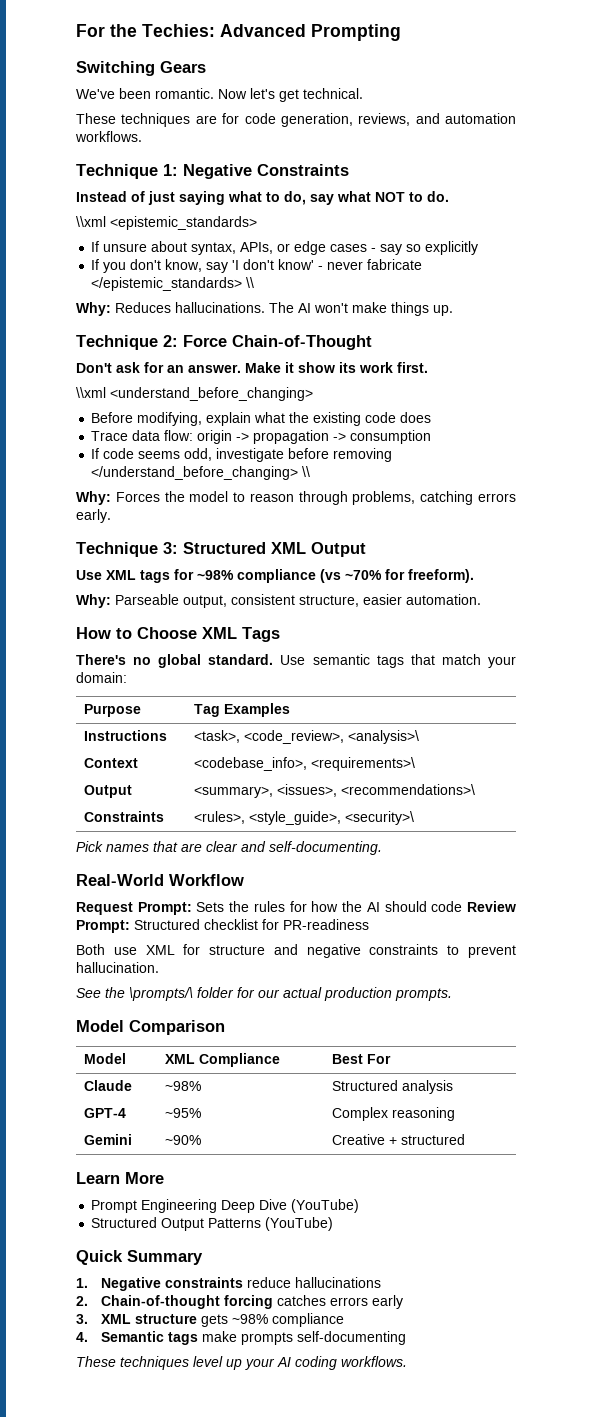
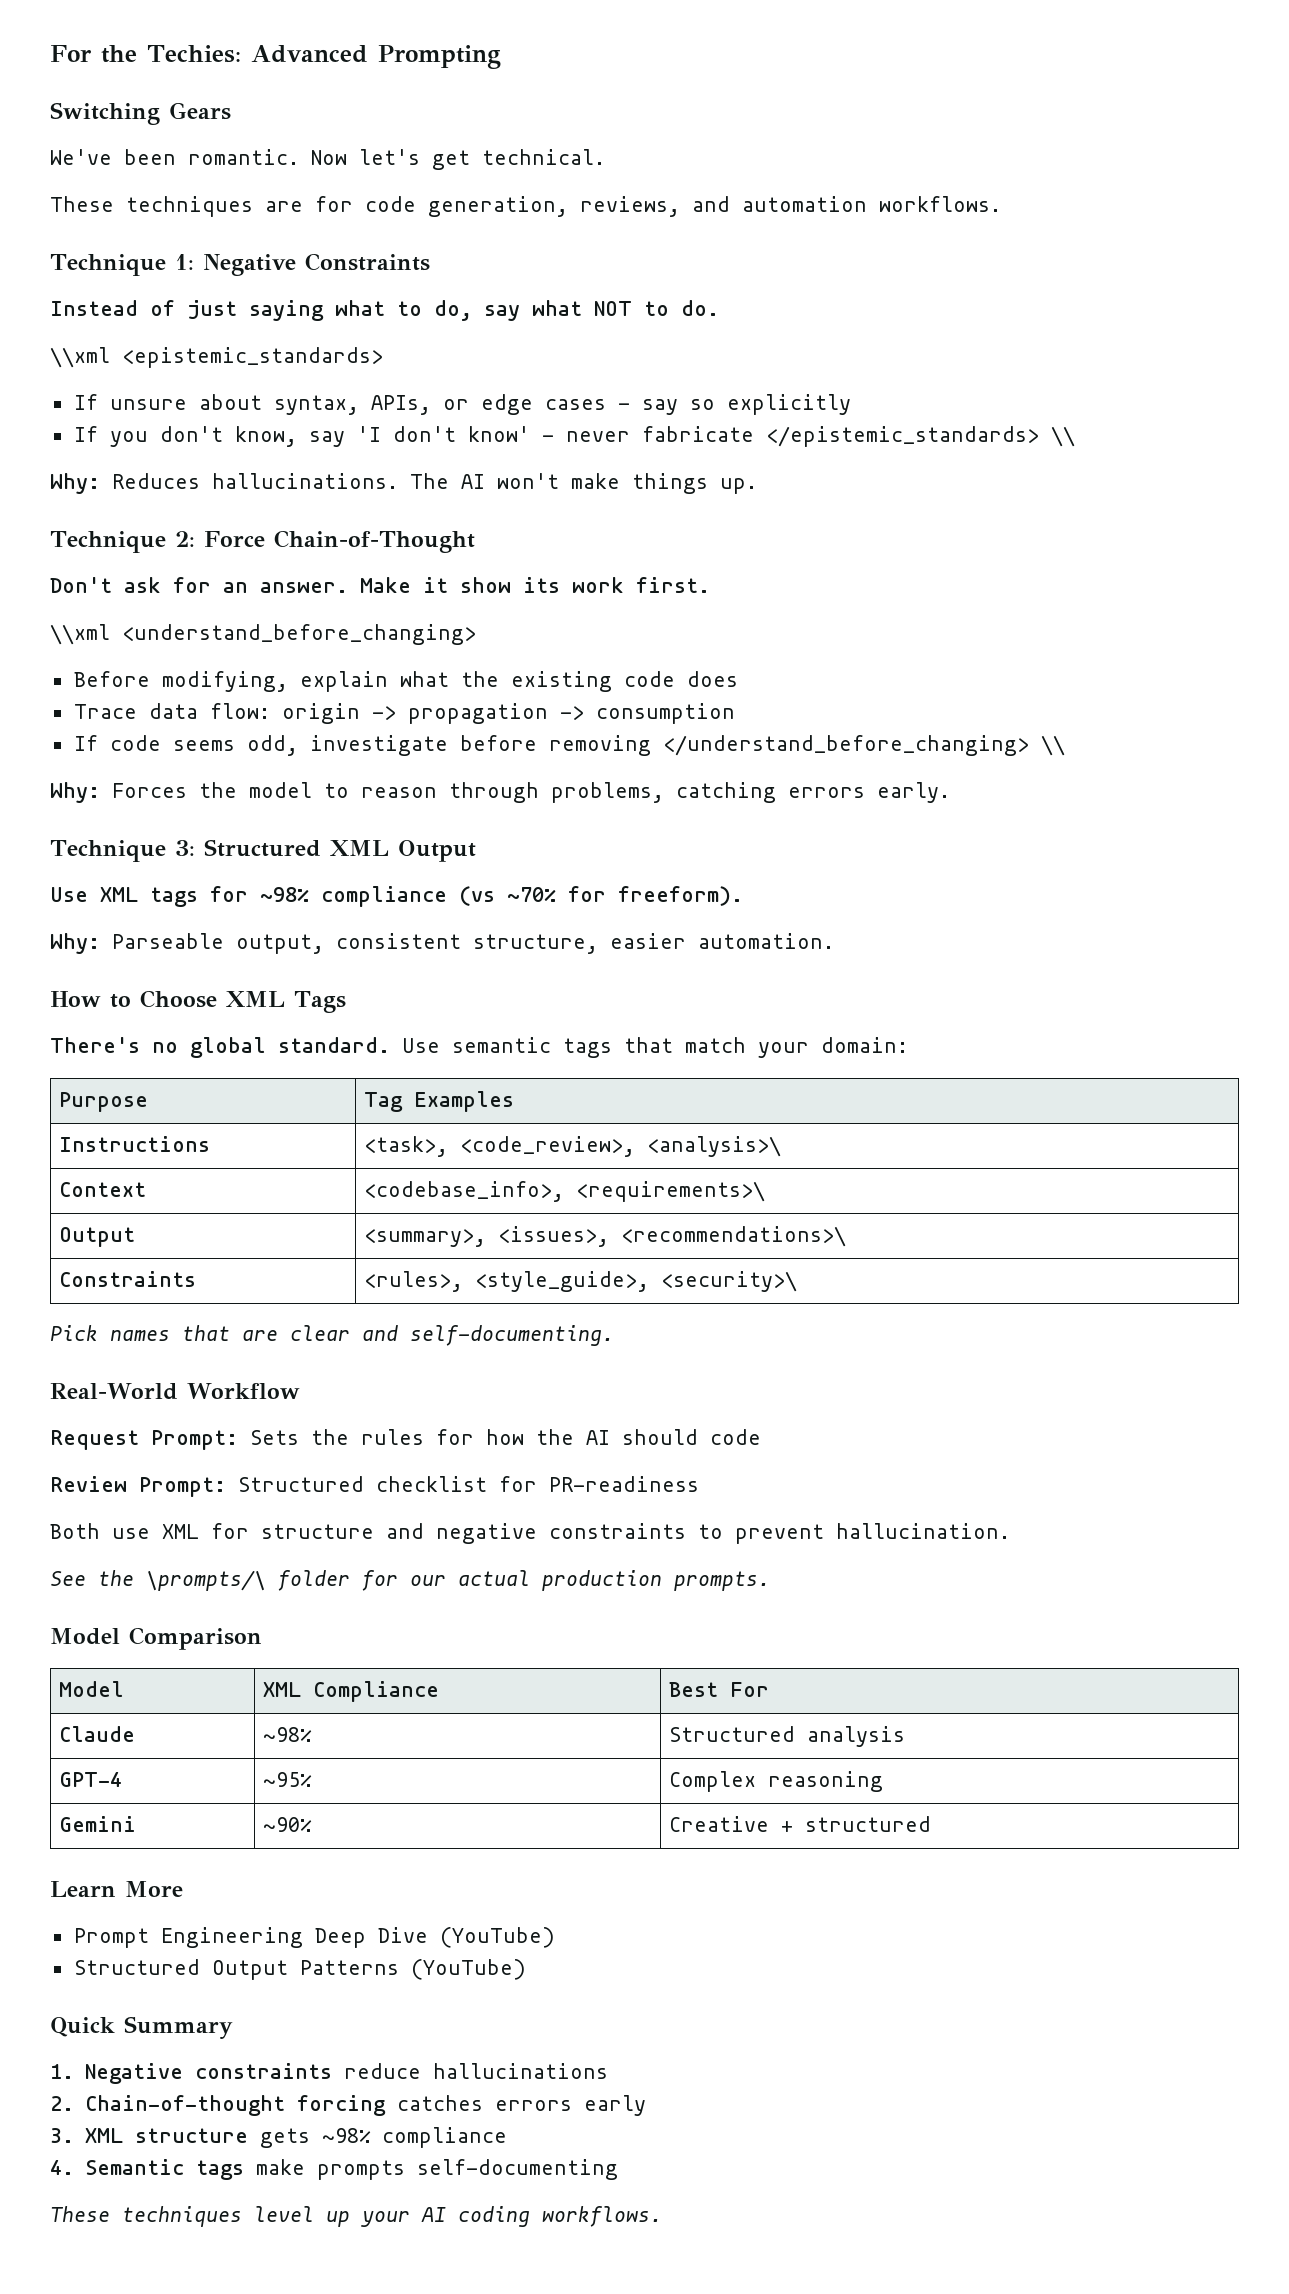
- Request Prompt: Sets the rules for how the AI should code Review Prompt: Structured checklist for PR-readiness
+ Request Prompt: Sets the rules for how the AI should code
+ Review Prompt: Structured checklist for PR-readiness

